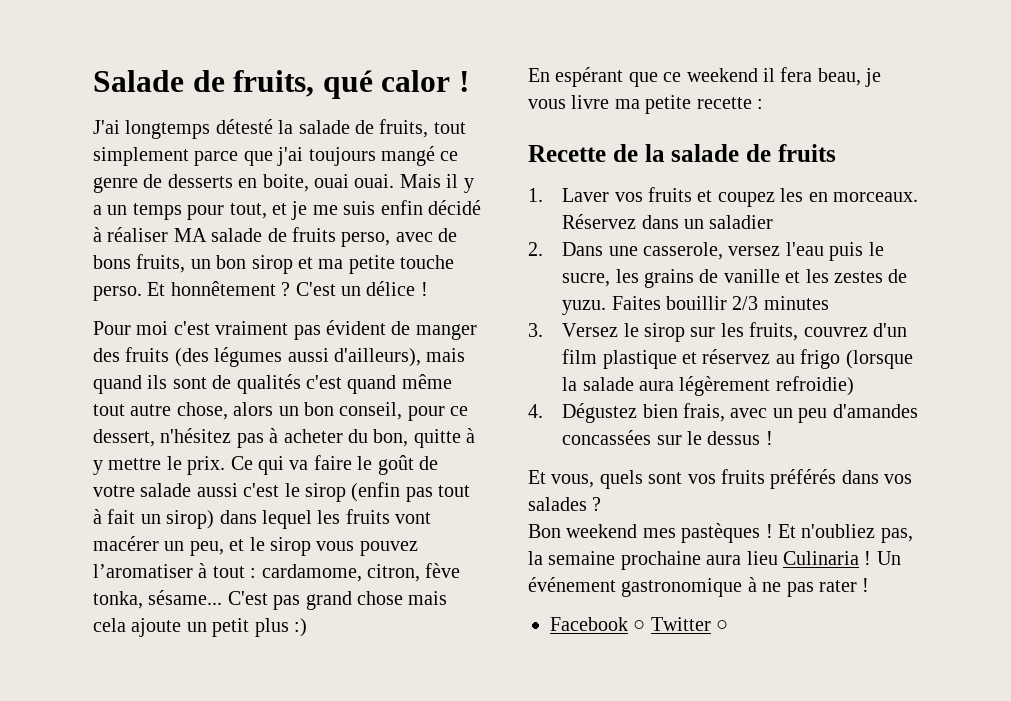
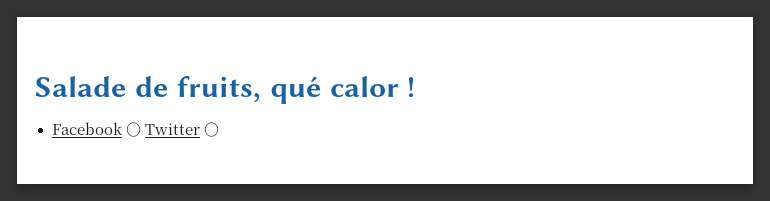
- J'ai longtemps détesté la salade de fruits, tout simplement parce que j'ai toujours mangé ce genre de desserts en boite, ouai ouai. Mais il y a un temps pour tout, et je me suis enfin décidé à réaliser MA salade de fruits perso, avec de bons fruits, un bon sirop et ma petite touche perso. Et honnêtement ? C'est un délice !
- Pour moi c'est vraiment pas évident de manger des fruits (des légumes aussi d'ailleurs), mais quand ils sont de qualités c'est quand même tout autre chose, alors un bon conseil, pour ce dessert, n'hésitez pas à acheter du bon, quitte à y mettre le prix. Ce qui va faire le goût de votre salade aussi c'est le sirop (enfin pas tout à fait un sirop) dans lequel les fruits vont macérer un peu, et le sirop vous pouvez l’aromatiser à tout : cardamome, citron, fève tonka, sésame... C'est pas grand chose mais cela ajoute un petit plus :)
- En espérant que ce weekend il fera beau, je vous livre ma petite recette :
- Recette de la salade de fruits
- 1. Laver vos fruits et coupez les en morceaux. Réservez dans un saladier
- 2. Dans une casserole, versez l'eau puis le sucre, les grains de vanille et les zestes de yuzu. Faites bouillir 2/3 minutes
- 3. Versez le sirop sur les fruits, couvrez d'un film plastique et réservez au frigo (lorsque la salade aura légèrement refroidie)
- 4. Dégustez bien frais, avec un peu d'amandes concassées sur le dessus !
- Et vous, quels sont vos fruits préférés dans vos salades ?
- Bon weekend mes pastèques ! Et n'oubliez pas, la semaine prochaine aura lieu Culinaria ! Un événement gastronomique à ne pas rater !

